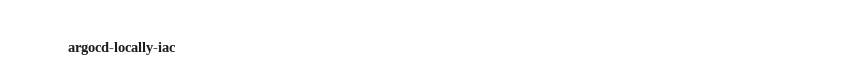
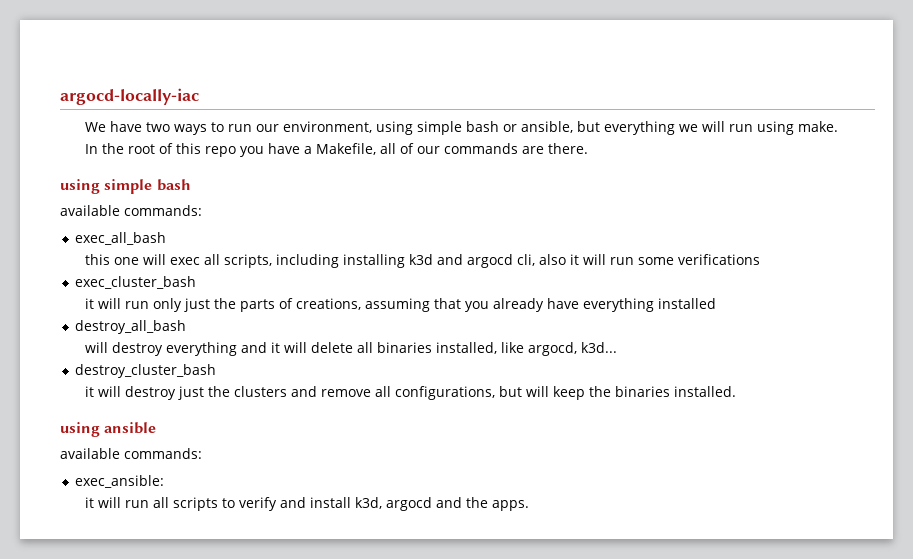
+ We have two ways to run our environment, using simple bash or ansible, but everything we will run using make.
+ In the root of this repo you have a Makefile, all of our commands are there.
+ using simple bash
+ available commands:
+ exec_all_bash
+ this one will exec all scripts, including installing k3d and argocd cli, also it will run some verifications
+ exec_cluster_bash
+ it will run only just the parts of creations, assuming that you already have everything installed
+ destroy_all_bash
+ will destroy everything and it will delete all binaries installed, like argocd, k3d...
+ destroy_cluster_bash
+ it will destroy just the clusters and remove all configurations, but will keep the binaries installed.
+ using ansible
+ available commands:
+ exec_ansible:
+ it will run all scripts to verify and install k3d, argocd and the apps.

